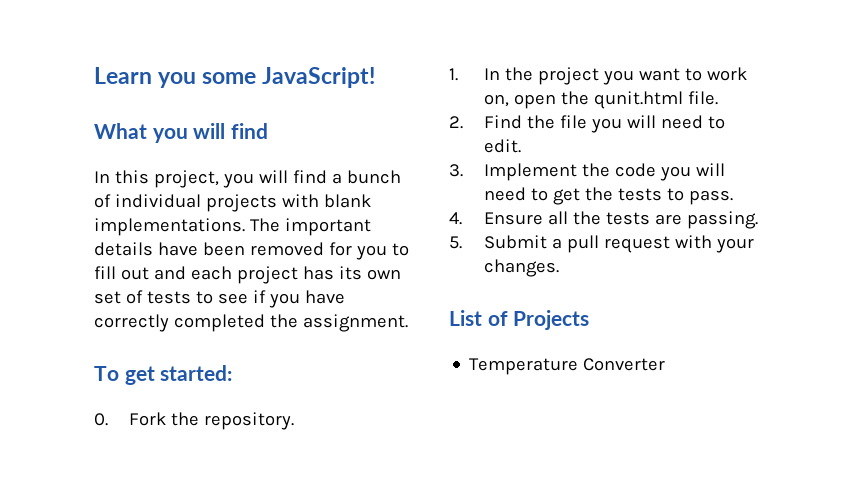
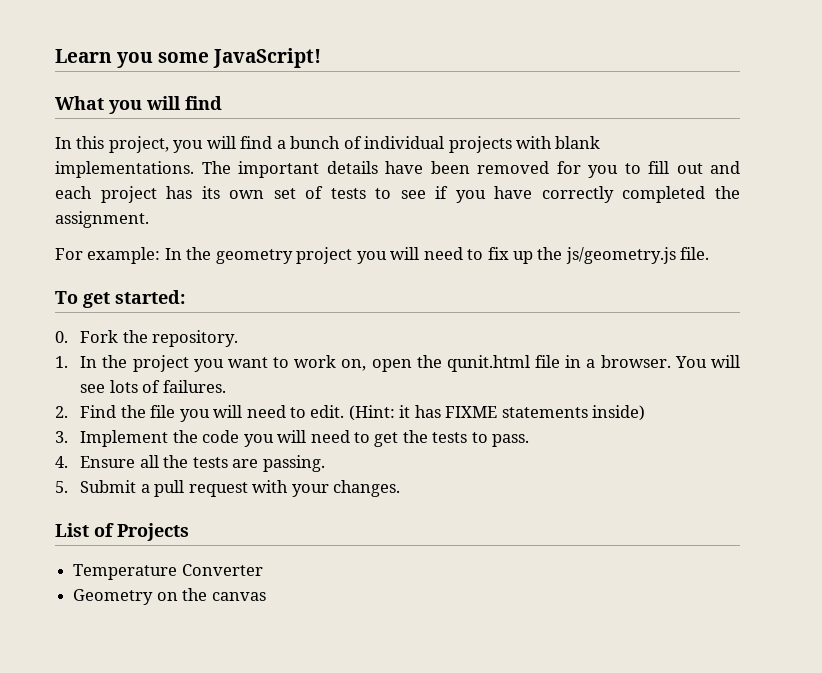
+ For example: In the geometry project you will need to fix up the js/geometry.js file.
- 1. In the project you want to work on, open the qunit.html file.
+ 1. In the project you want to work on, open the qunit.html file in a browser. You will see lots of failures.
+ (Hint: it has FIXME statements inside)
+ Geometry on the canvas

